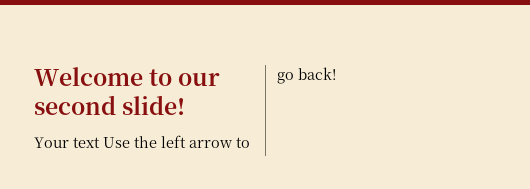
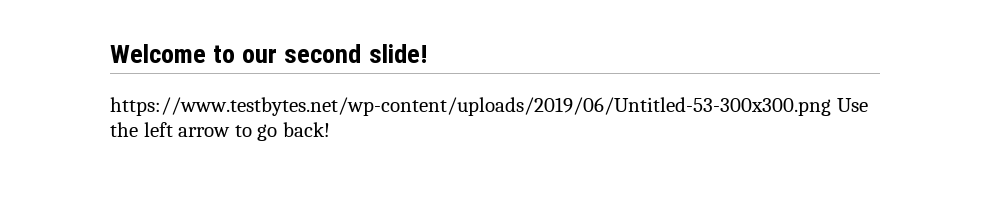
- Your text Use the left arrow to go back!
+ https://www.testbytes.net/wp-content/uploads/2019/06/Untitled-53-300x300.png Use the left arrow to go back!

